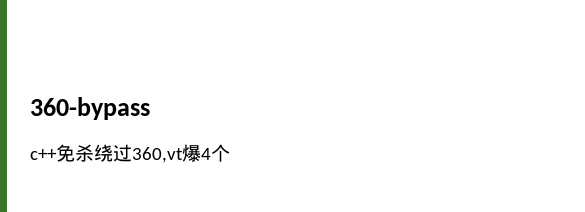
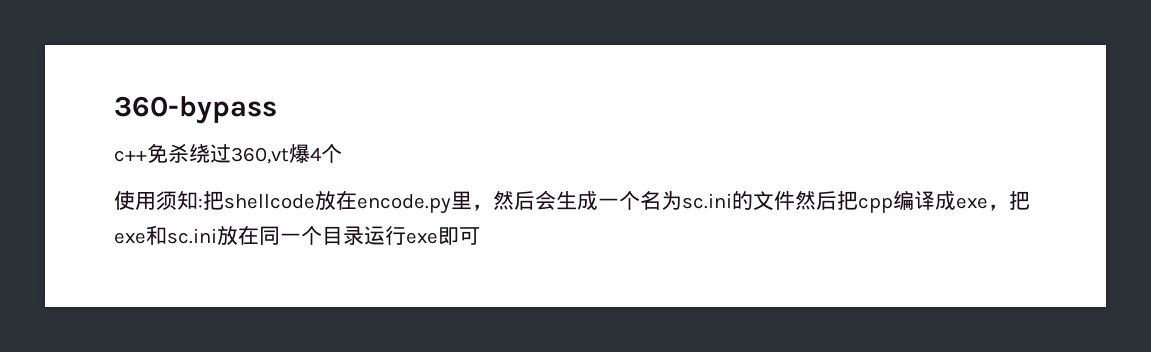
+ 使用须知:把shellcode放在encode.py里，然后会生成一个名为sc.ini的文件然后把cpp编译成exe，把exe和sc.ini放在同一个目录运行exe即可

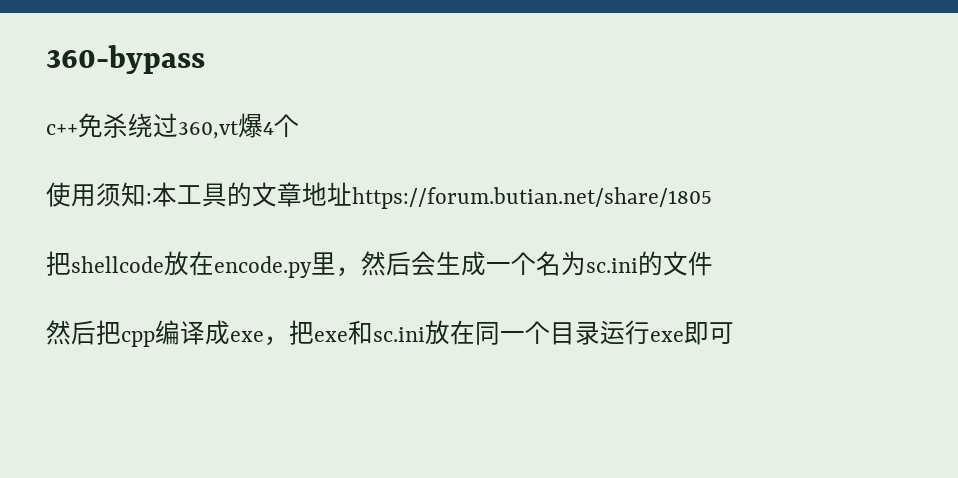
- 使用须知:把shellcode放在encode.py里，然后会生成一个名为sc.ini的文件然后把cpp编译成exe，把exe和sc.ini放在同一个目录运行exe即可
+ 使用须知:本工具的文章地址https://forum.butian.net/share/1805
+ 把shellcode放在encode.py里，然后会生成一个名为sc.ini的文件
+ 然后把cpp编译成exe，把exe和sc.ini放在同一个目录运行exe即可

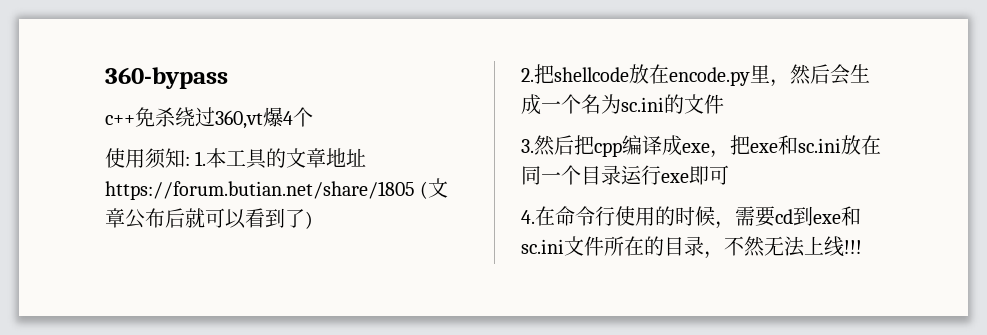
- 使用须知:本工具的文章地址https://forum.butian.net/share/1805
- 把shellcode放在encode.py里，然后会生成一个名为sc.ini的文件
+ 使用须知: 1.本工具的文章地址https://forum.butian.net/share/1805 (文章公布后就可以看到了)
+ 2.把shellcode放在encode.py里，然后会生成一个名为sc.ini的文件
- 然后把cpp编译成exe，把exe和sc.ini放在同一个目录运行exe即可
+ 3.然后把cpp编译成exe，把exe和sc.ini放在同一个目录运行exe即可
+ 4.在命令行使用的时候，需要cd到exe和sc.ini文件所在的目录，不然无法上线!!!

